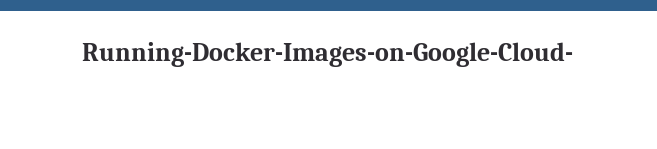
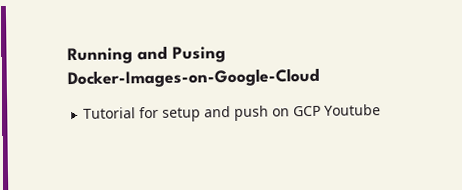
- Running-Docker-Images-on-Google-Cloud-
+ Running and Pusing Docker-Images-on-Google-Cloud
+ Tutorial for setup and push on GCP Youtube

